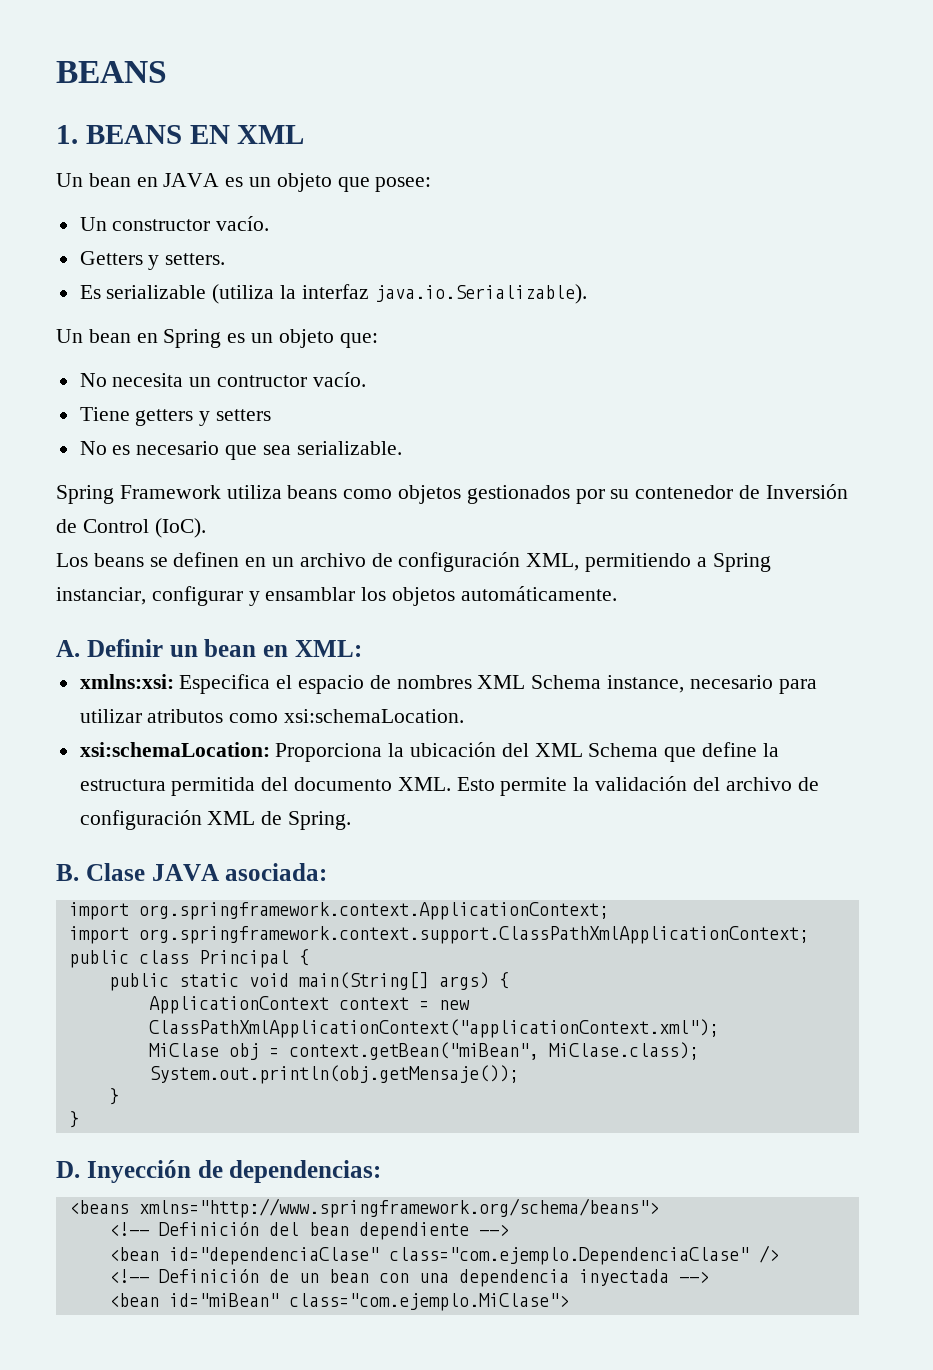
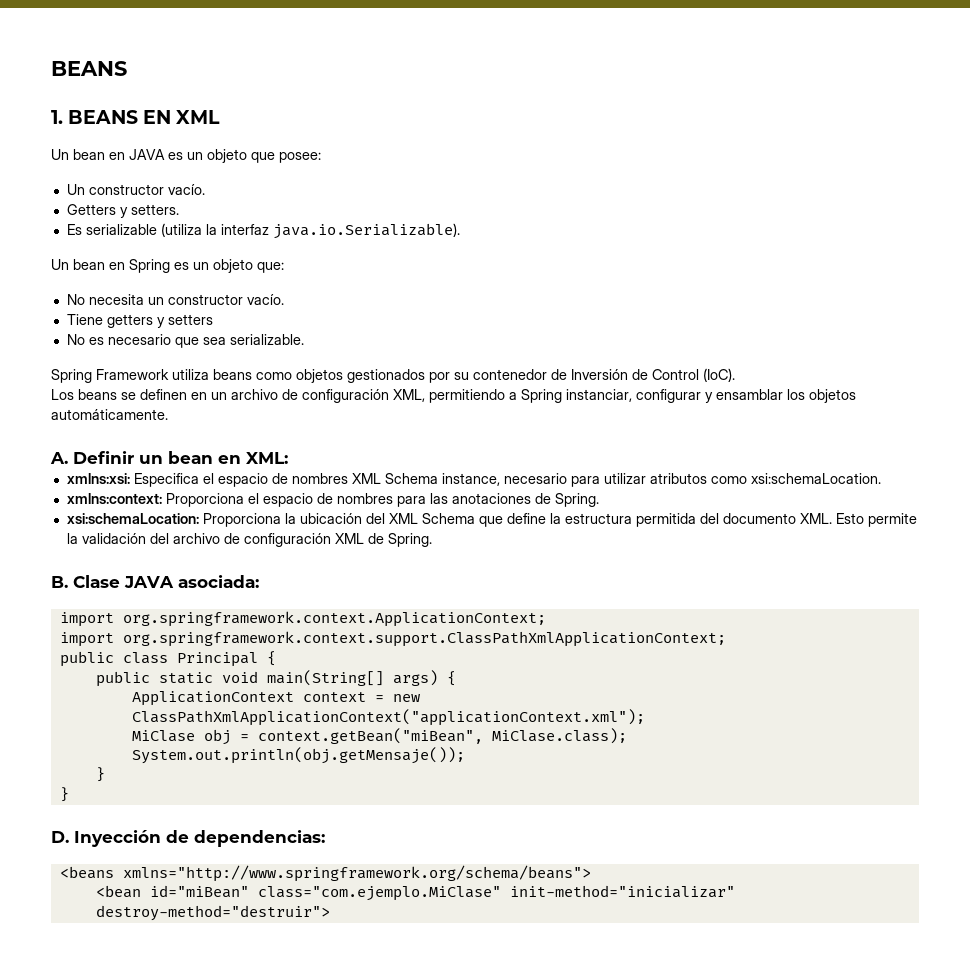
- No necesita un contructor vacío.
+ No necesita un constructor vacío.
+ xmlns:context: Proporciona el espacio de nombres para las anotaciones de Spring.
- <!-- Definición del bean dependiente -->
- <bean id="dependenciaClase" class="com.ejemplo.DependenciaClase" />
- <!-- Definición de un bean con una dependencia inyectada -->
- <bean id="miBean" class="com.ejemplo.MiClase">
+ <bean id="miBean" class="com.ejemplo.MiClase" init-method="inicializar" destroy-method="destruir">

